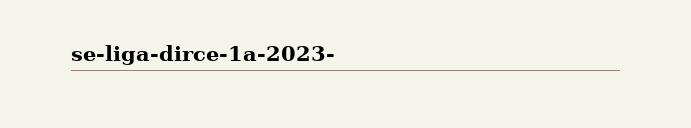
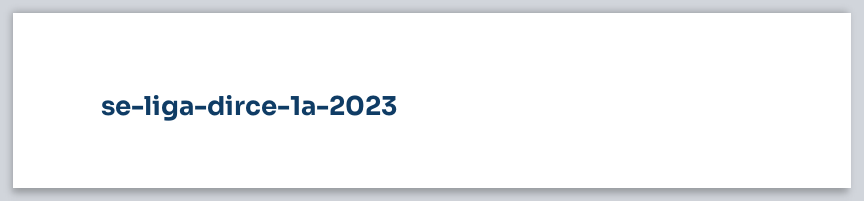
- se-liga-dirce-1a-2023-
+ se-liga-dirce-1a-2023

